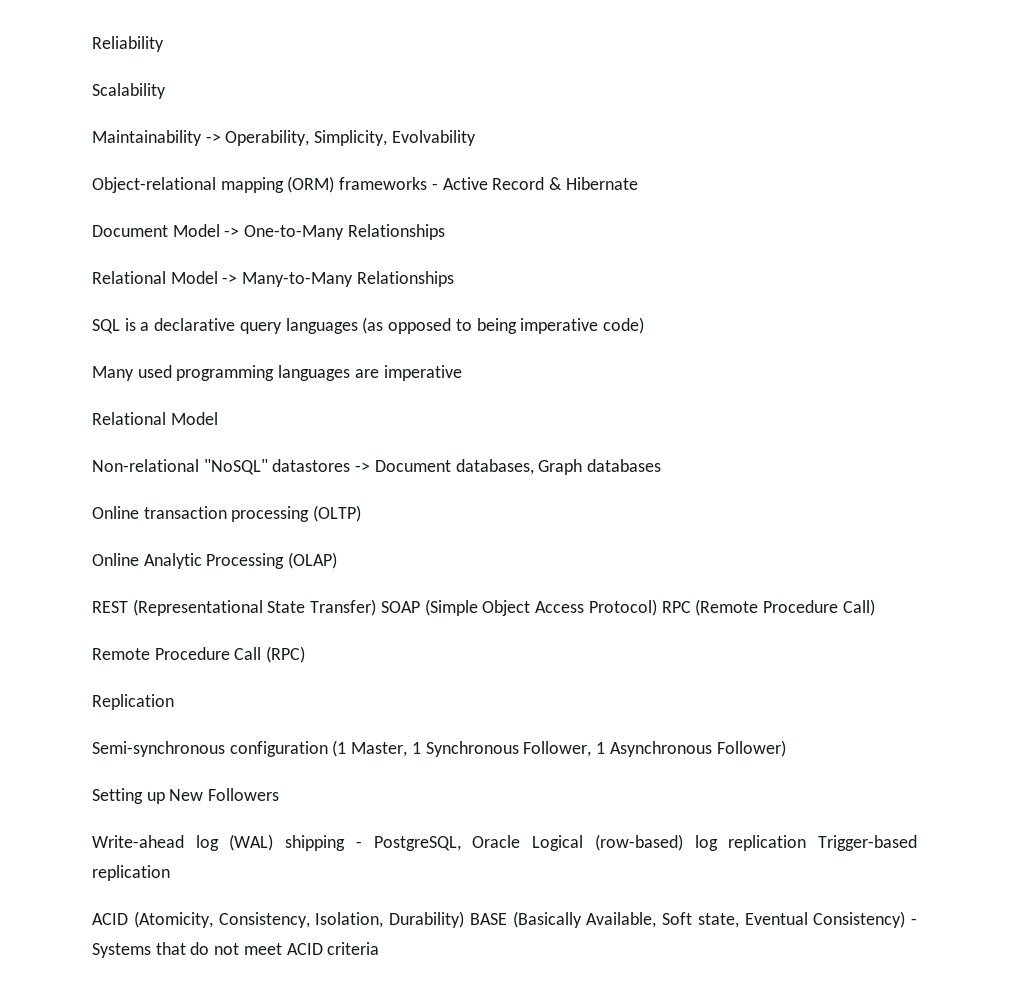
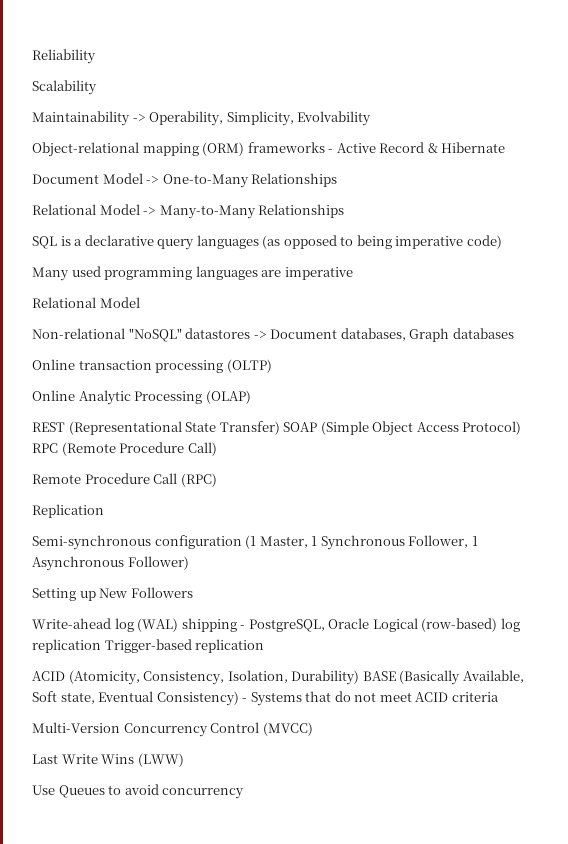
+ Multi-Version Concurrency Control (MVCC)
+ Last Write Wins (LWW)
+ Use Queues to avoid concurrency

